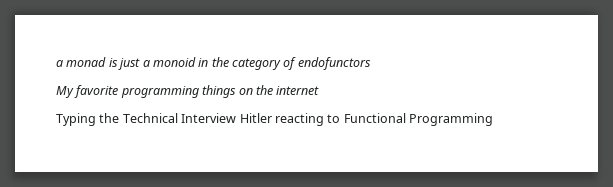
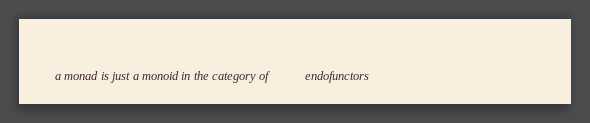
- My favorite programming things on the internet
- Typing the Technical Interview Hitler reacting to Functional Programming

